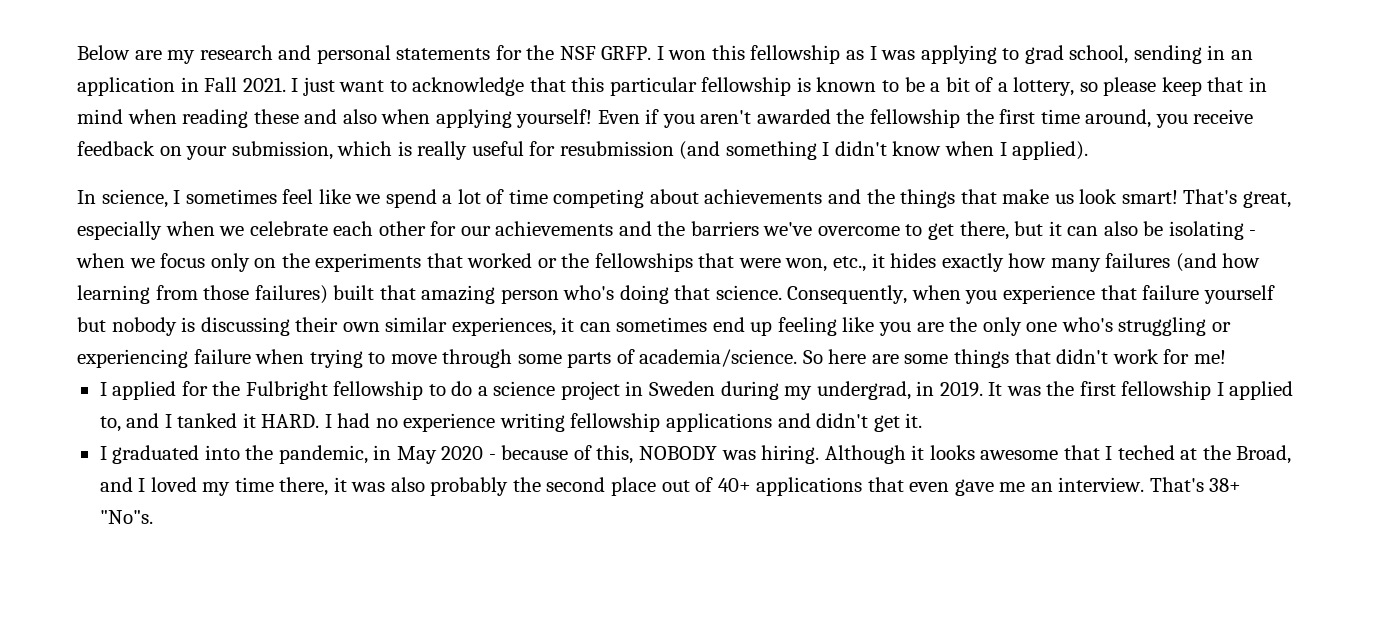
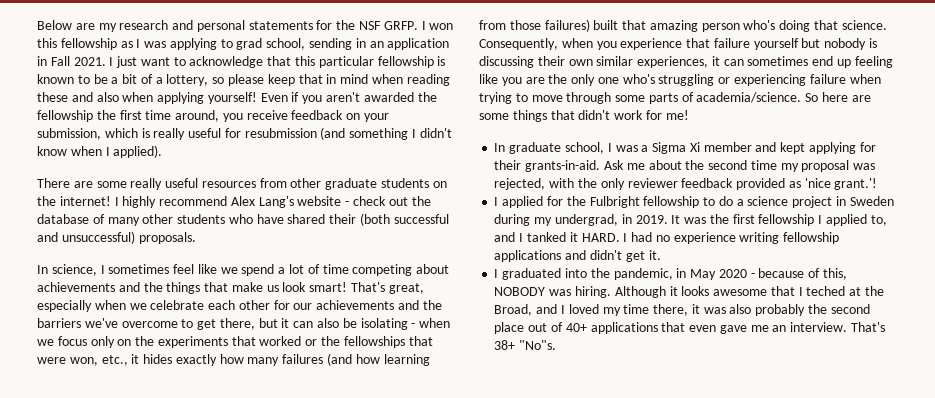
+ There are some really useful resources from other graduate students on the internet! I highly recommend Alex Lang's website - check out the database of many other students who have shared their (both successful and unsuccessful) proposals.
+ In graduate school, I was a Sigma Xi member and kept applying for their grants-in-aid. Ask me about the second time my proposal was rejected, with the only reviewer feedback provided as 'nice grant.'!

